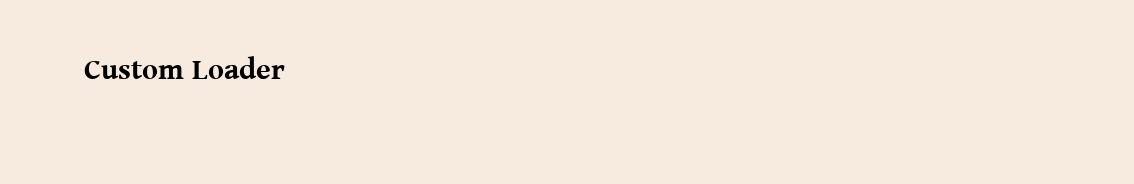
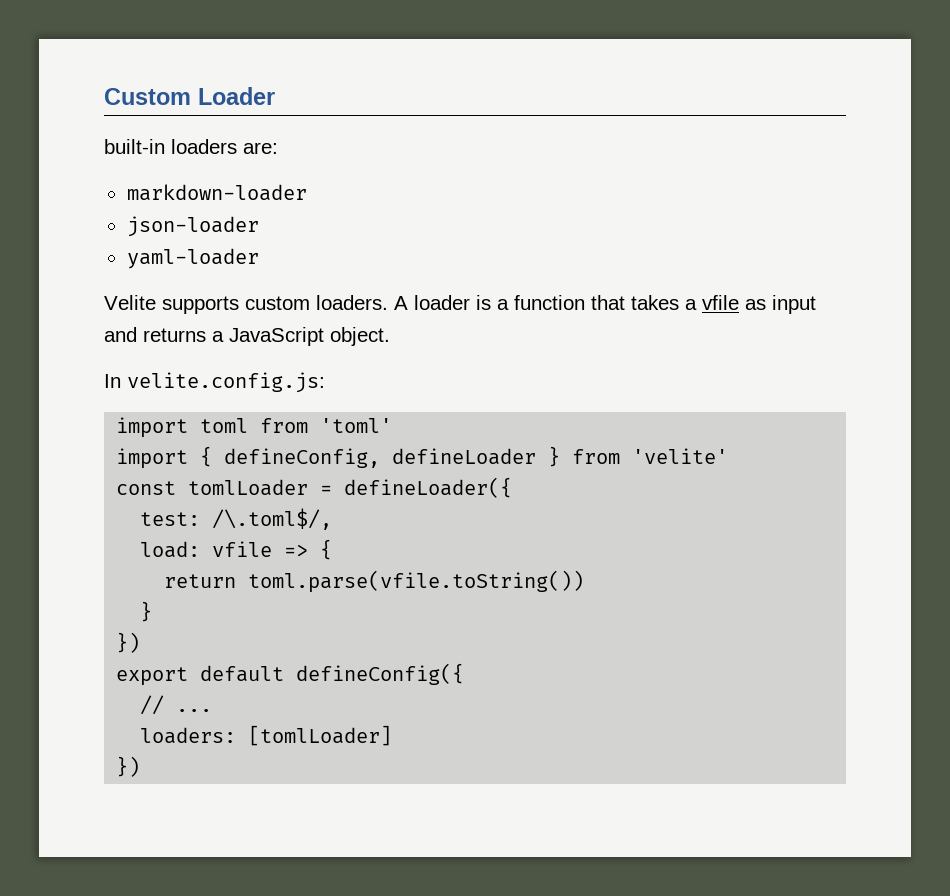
+ built-in loaders are:
+ markdown-loader
+ json-loader
+ yaml-loader
+ Velite supports custom loaders. A loader is a function that takes a vfile as input and returns a JavaScript object.
+ In velite.config.js:
+ import toml from 'toml'
+ import { defineConfig, defineLoader } from 'velite'
+ const tomlLoader = defineLoader({
+ test: /\.toml$/,
+ load: vfile => {
+ return toml.parse(vfile.toString())
+ }
+ })
+ export default defineConfig({
+ // ...
+ loaders: [tomlLoader]
+ })

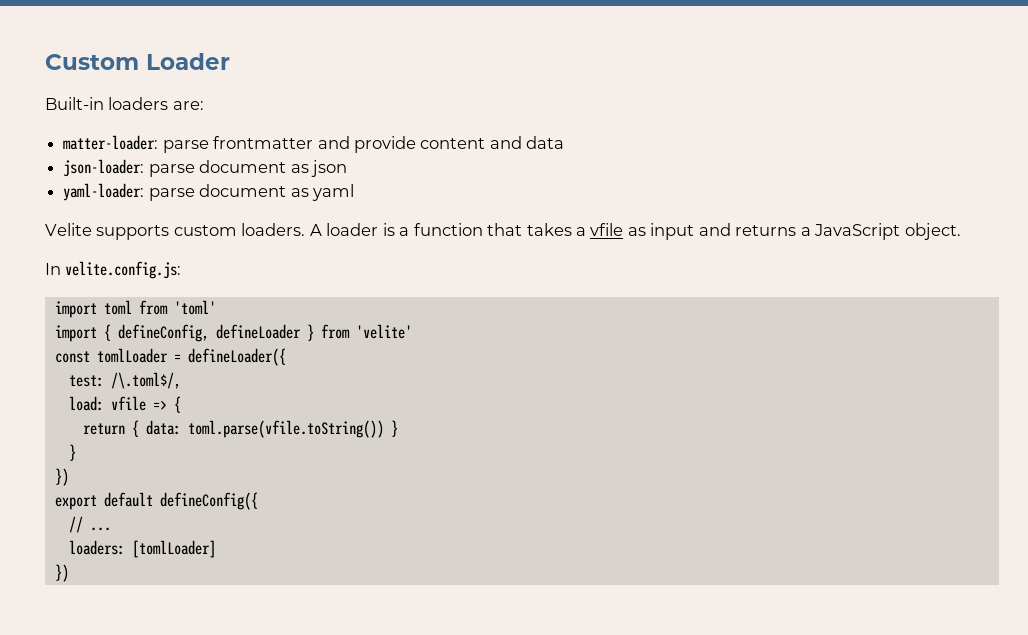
- built-in loaders are:
+ Built-in loaders are:
- markdown-loader
- json-loader
- yaml-loader
+ matter-loader: parse frontmatter and provide content and data
+ json-loader: parse document as json
+ yaml-loader: parse document as yaml
- return toml.parse(vfile.toString())
+ return { data: toml.parse(vfile.toString()) }

